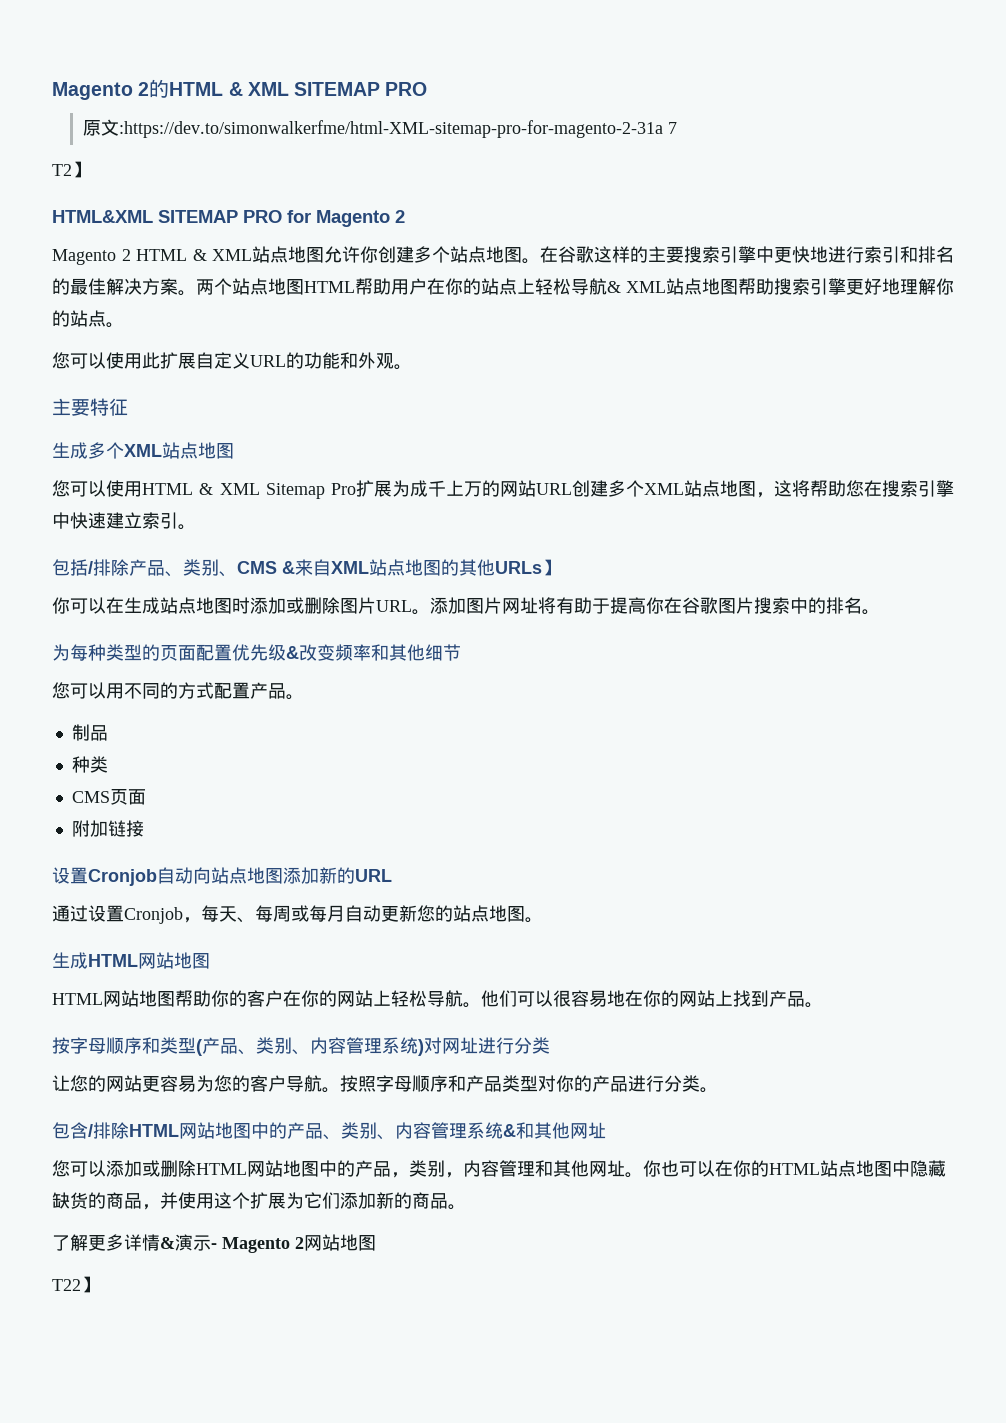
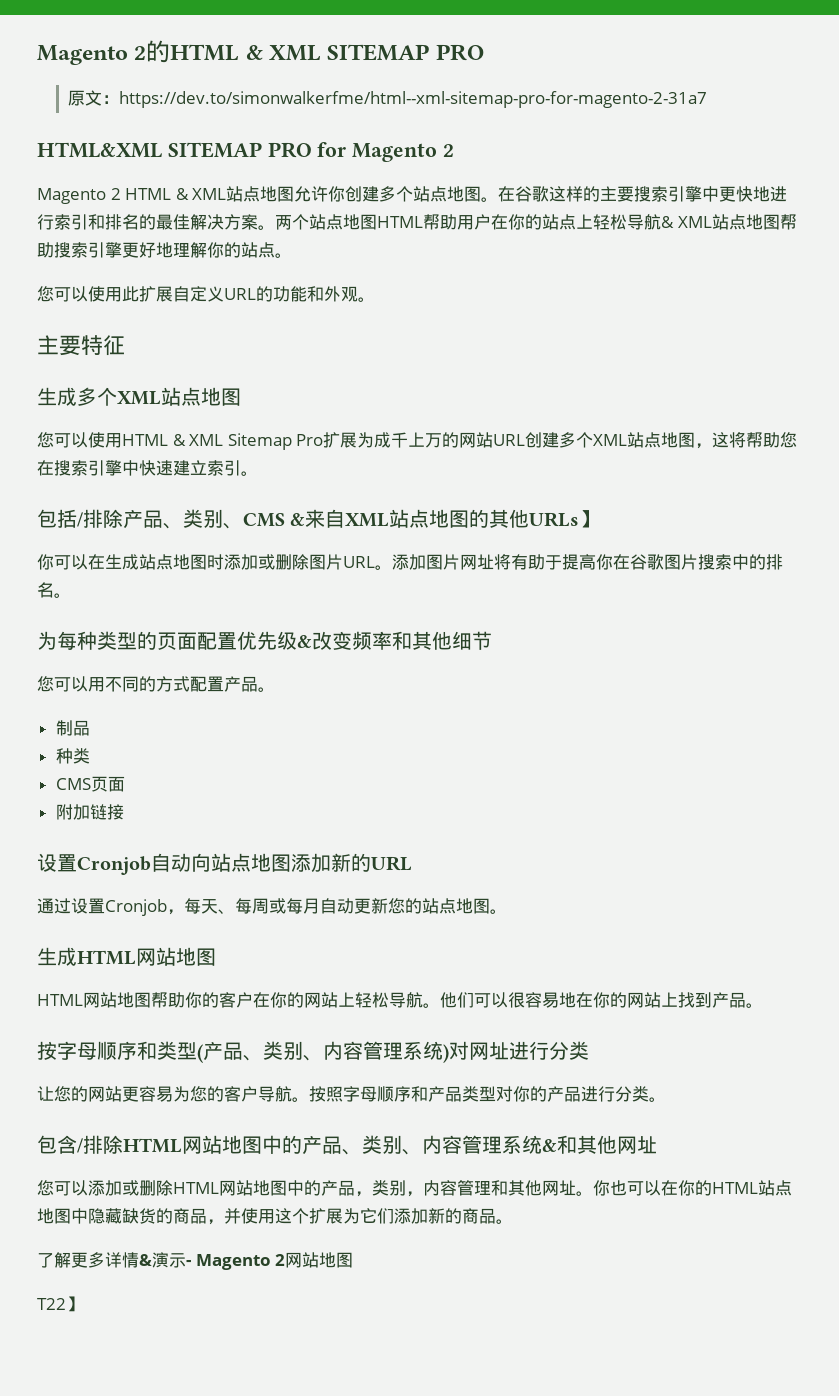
- 原文:https://dev.to/simonwalkerfme/html-XML-sitemap-pro-for-magento-2-31a 7
- T2】
+ 原文：https://dev.to/simonwalkerfme/html--xml-sitemap-pro-for-magento-2-31a7

